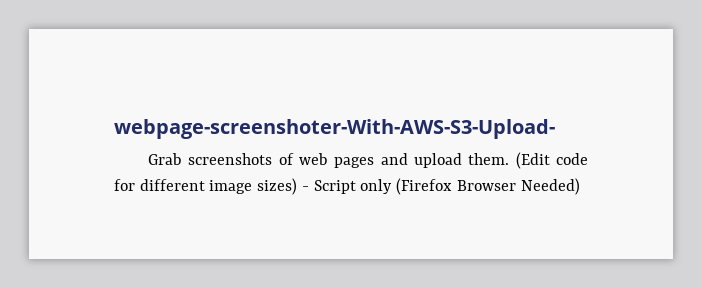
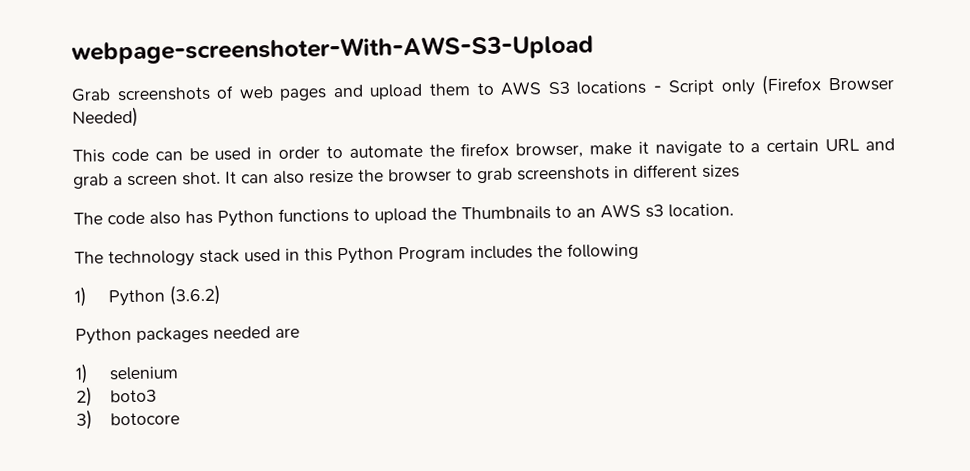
- webpage-screenshoter-With-AWS-S3-Upload-
+ webpage-screenshoter-With-AWS-S3-Upload
- Grab screenshots of web pages and upload them. (Edit code for different image sizes) - Script only (Firefox Browser Needed)
+ Grab screenshots of web pages and upload them to AWS S3 locations - Script only (Firefox Browser Needed)
+ This code can be used in order to automate the firefox browser, make it navigate to a certain URL and grab a screen shot. It can also resize the browser to grab screenshots in different sizes
+ The code also has Python functions to upload the Thumbnails to an AWS s3 location.
+ The technology stack used in this Python Program includes the following
+ 1) Python (3.6.2)
+ Python packages needed are
+ 1) selenium
+ 2) boto3
+ 3) botocore

